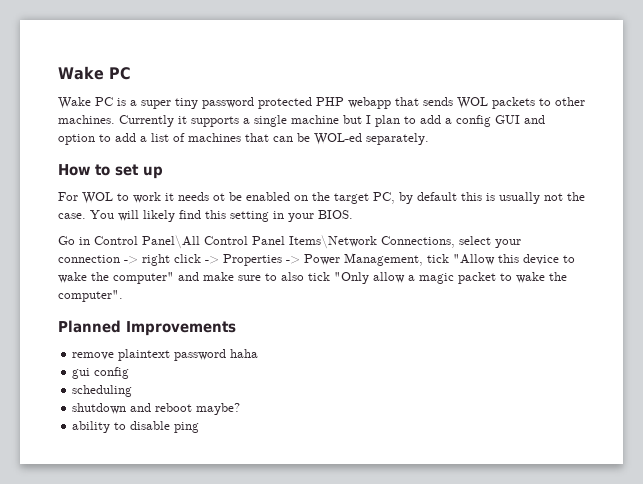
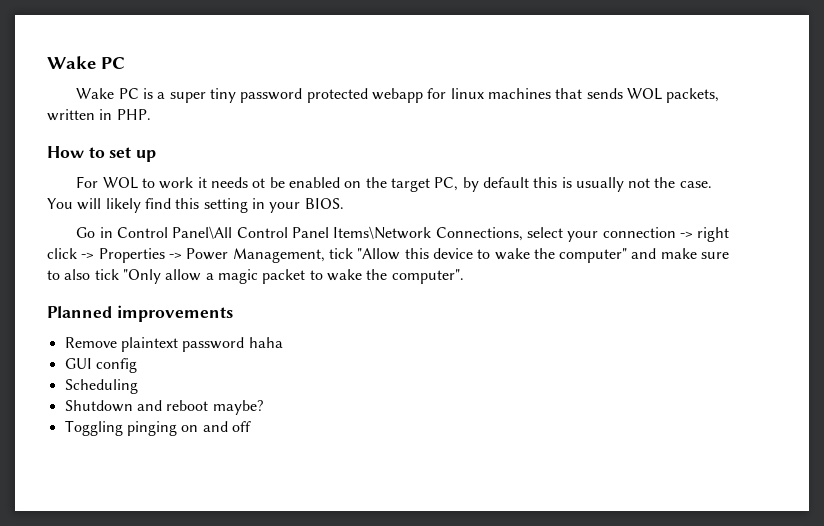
- Wake PC is a super tiny password protected PHP webapp that sends WOL packets to other machines. Currently it supports a single machine but I plan to add a config GUI and option to add a list of machines that can be WOL-ed separately.
+ Wake PC is a super tiny password protected webapp for linux machines that sends WOL packets, written in PHP.
- Planned Improvements
- remove plaintext password haha
+ Planned improvements
+ Remove plaintext password haha
- gui config
+ GUI config
- scheduling
- shutdown and reboot maybe?
+ Scheduling
+ Shutdown and reboot maybe?
- ability to disable ping
+ Toggling pinging on and off

